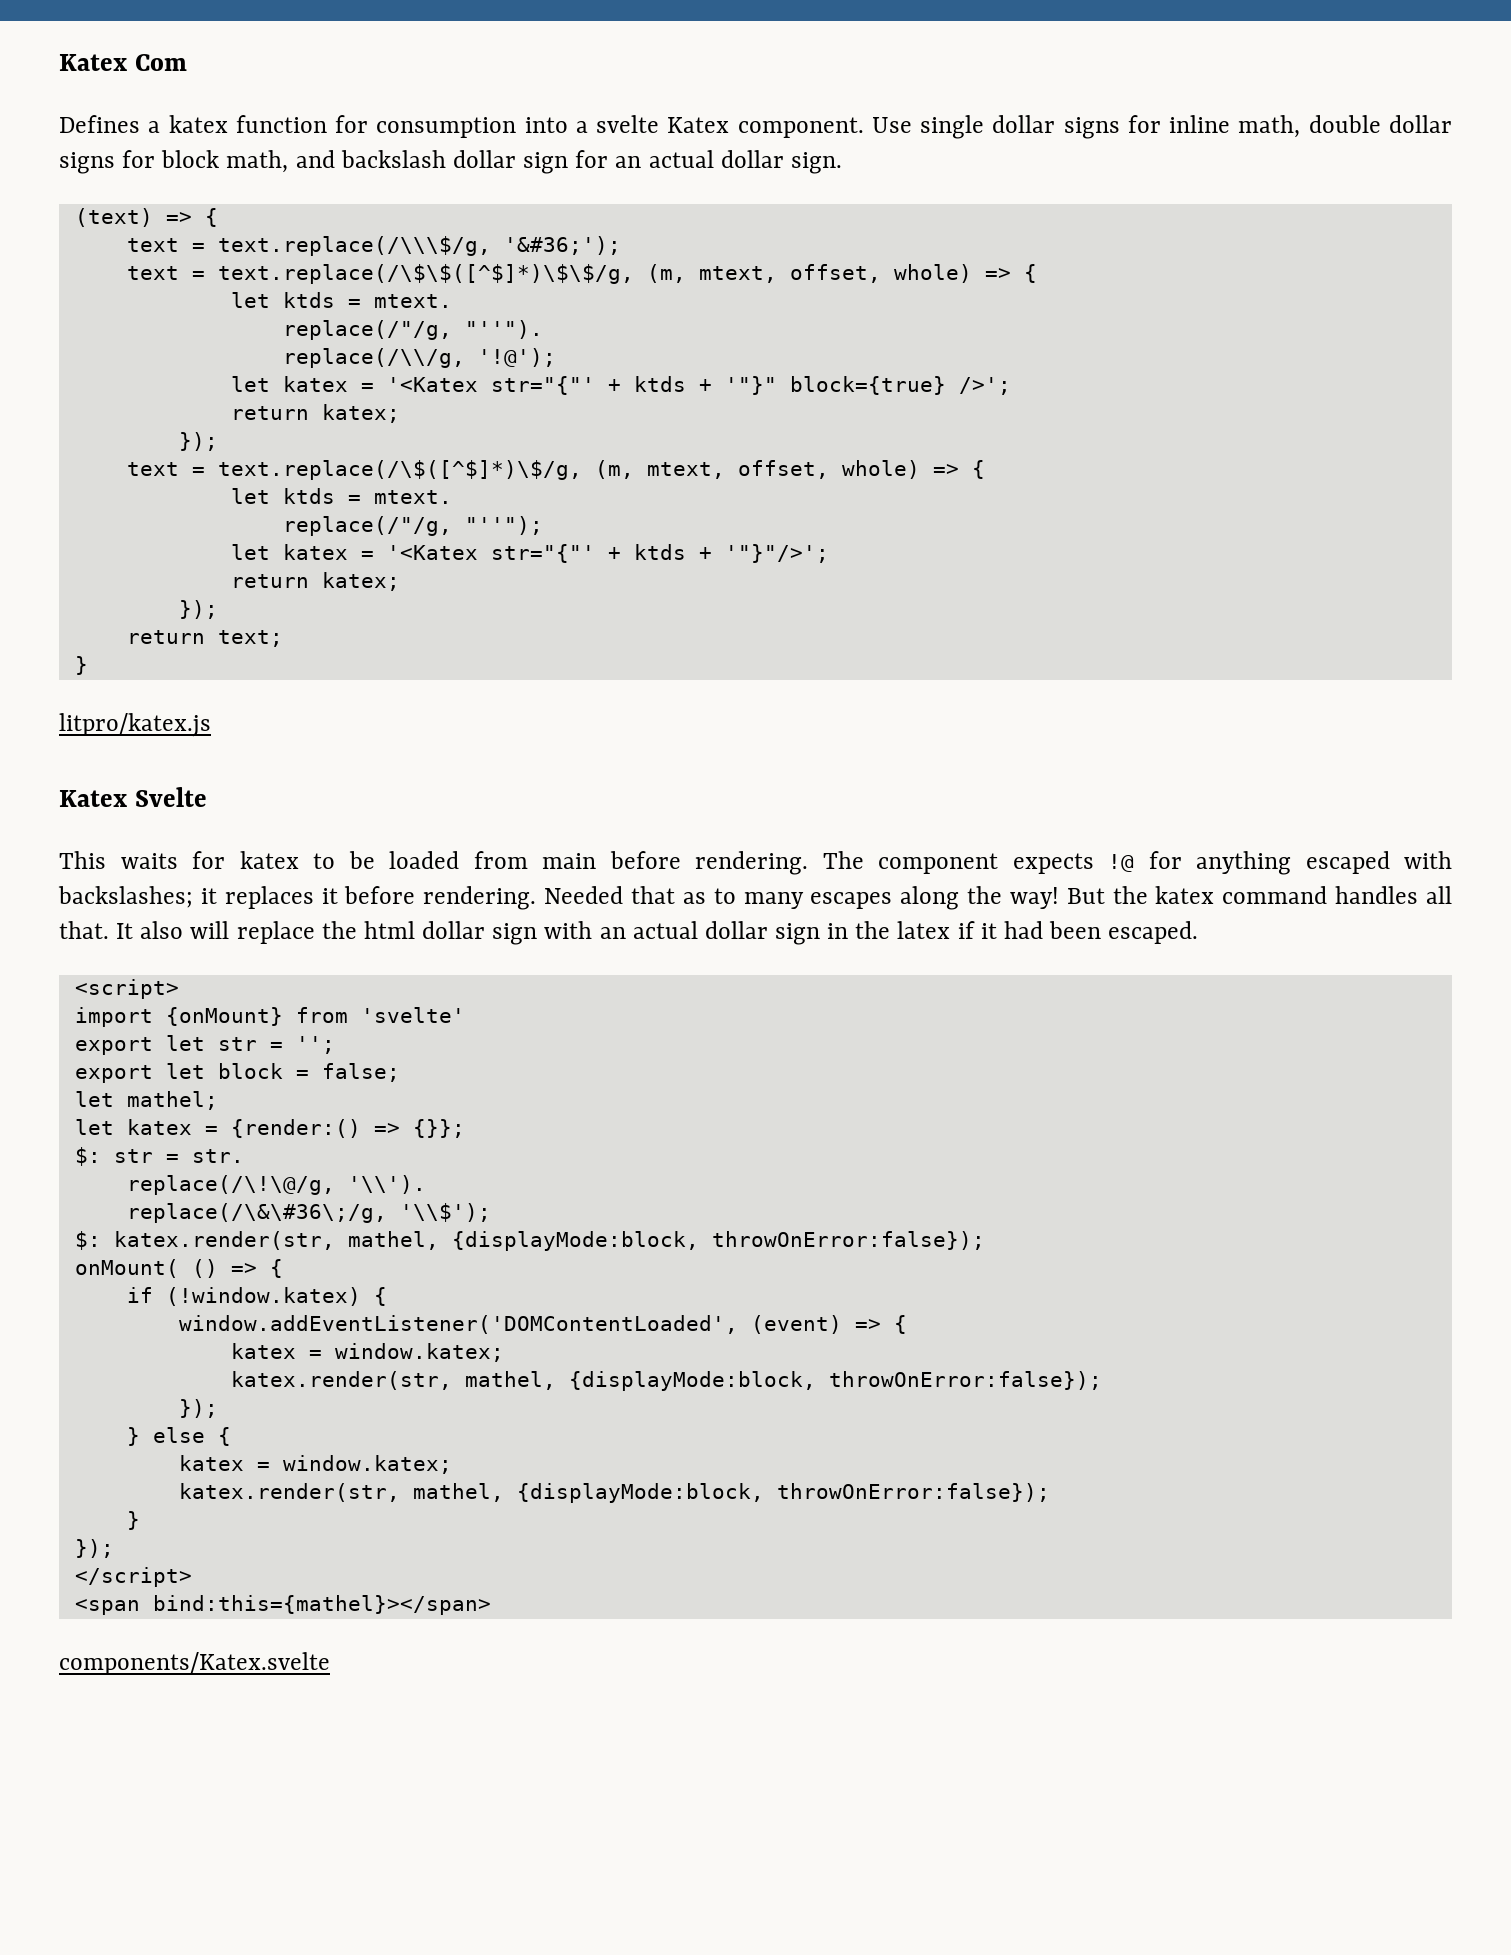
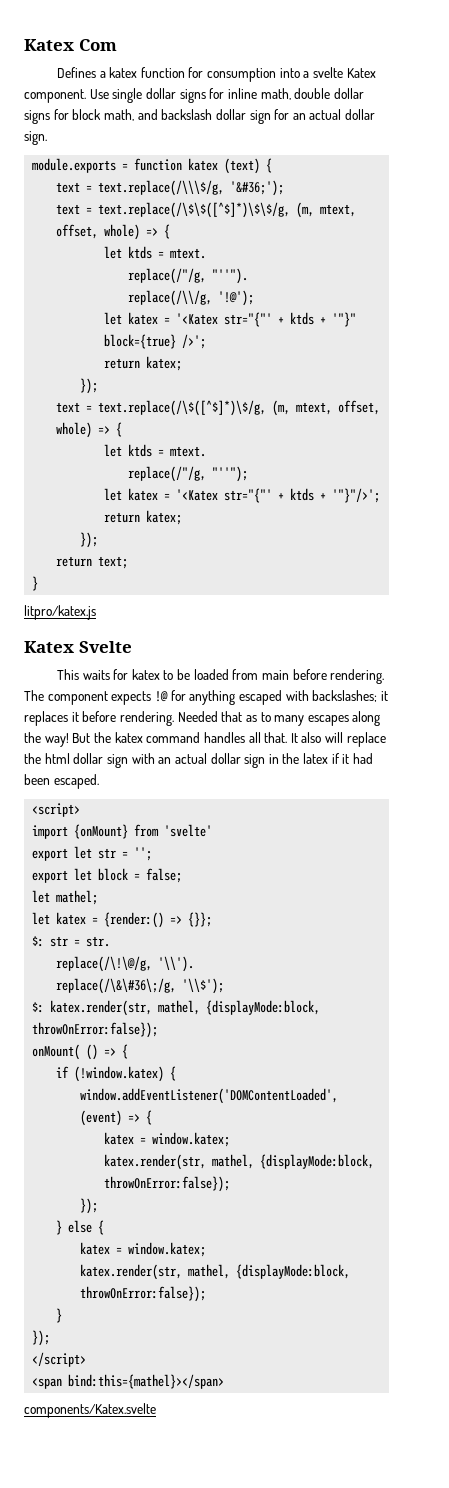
- (text) => {
+ module.exports = function katex (text) {

